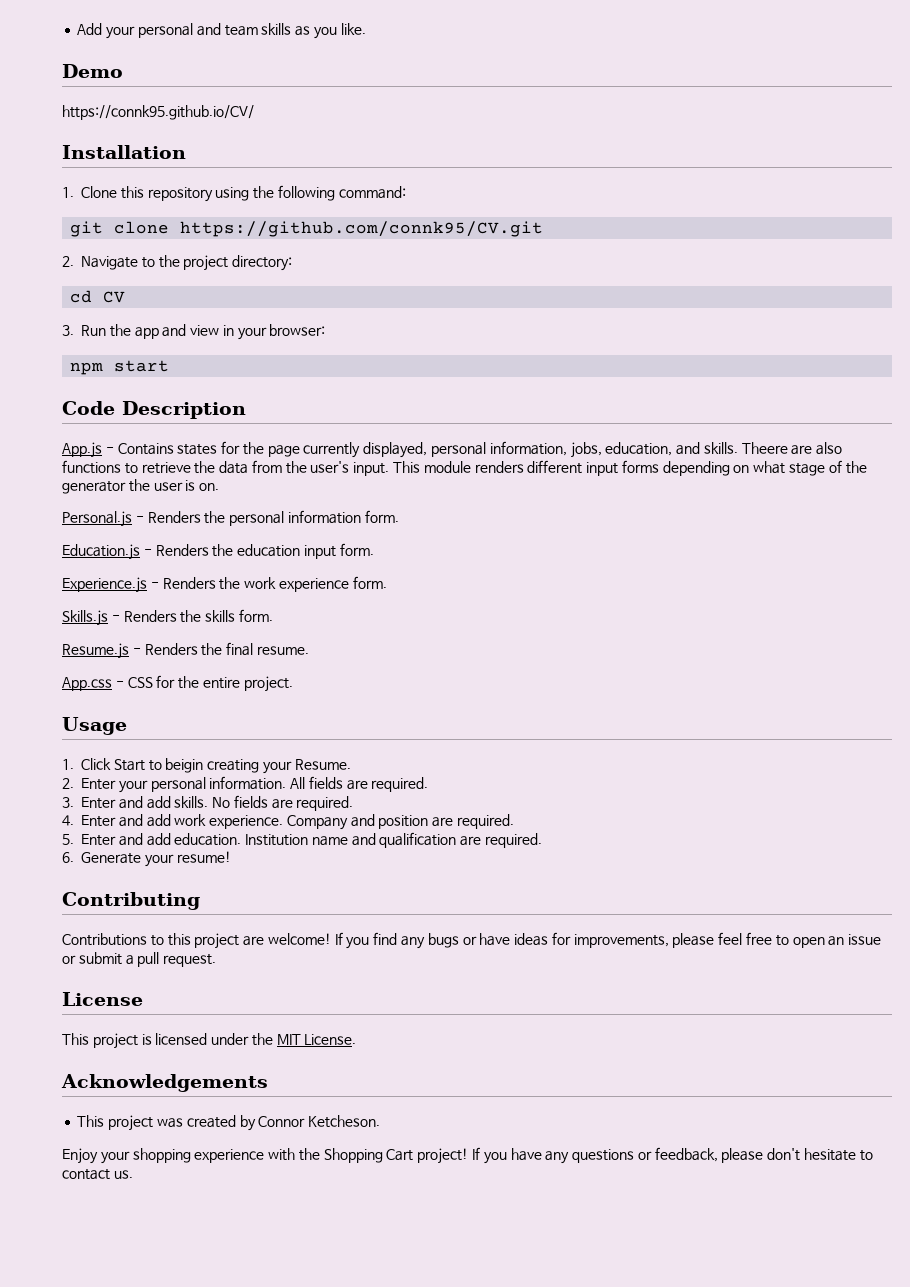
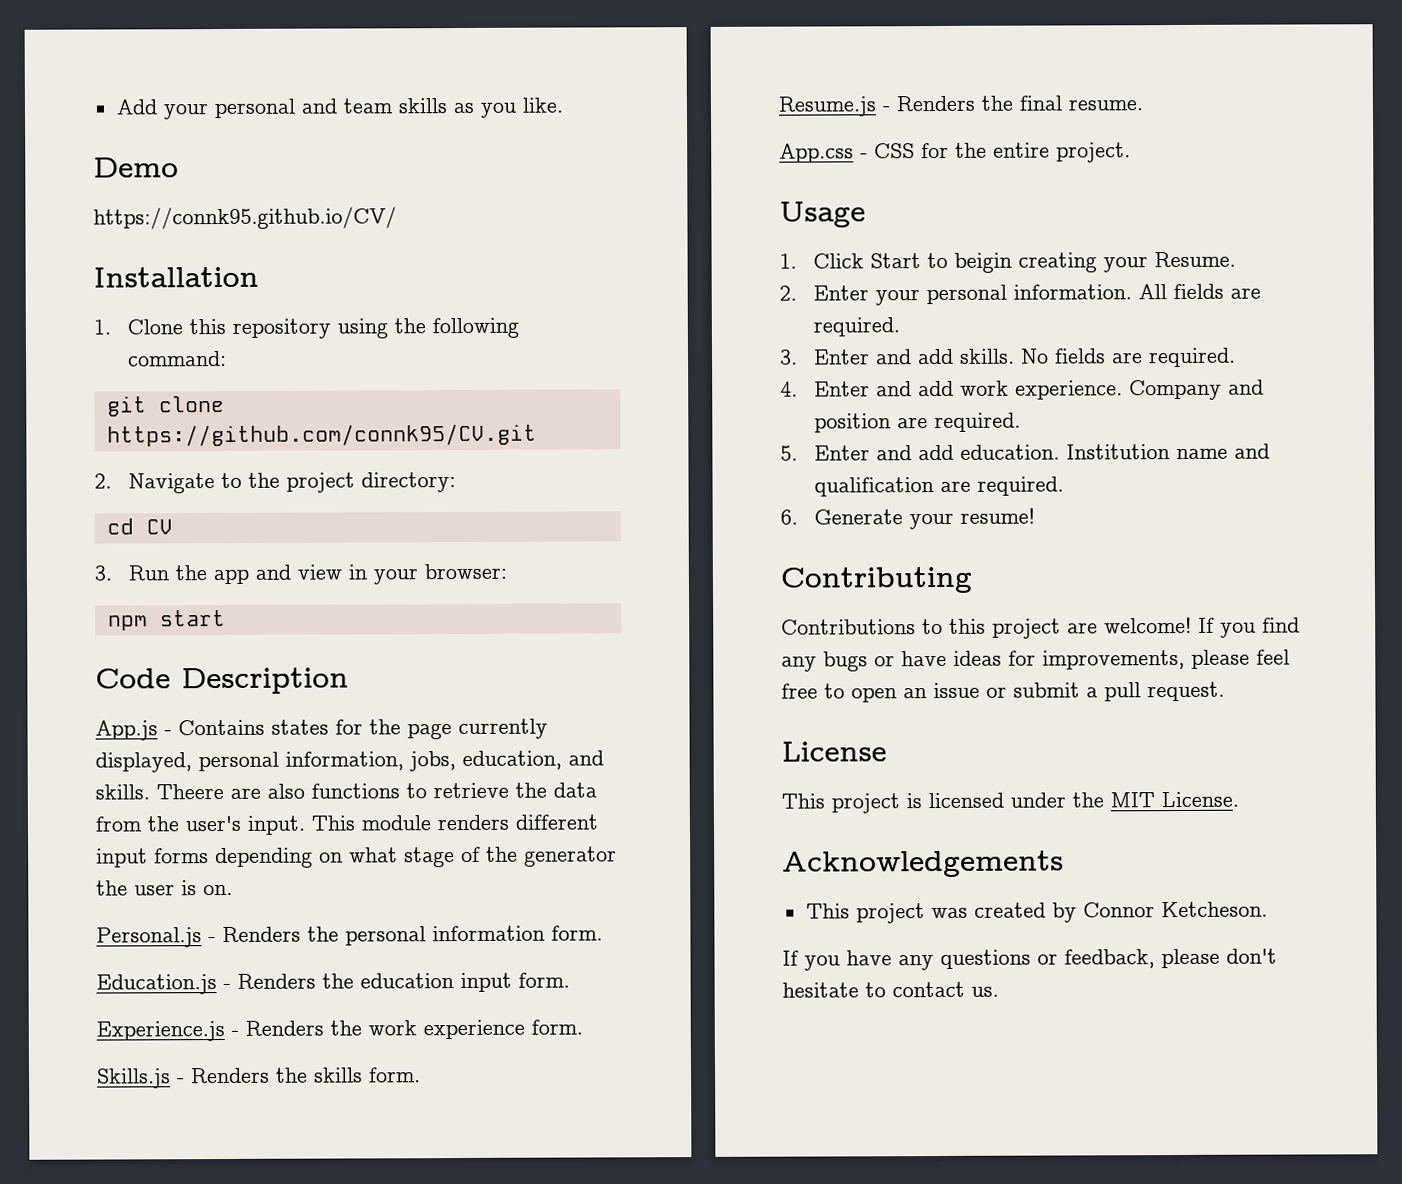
- Enjoy your shopping experience with the Shopping Cart project!

